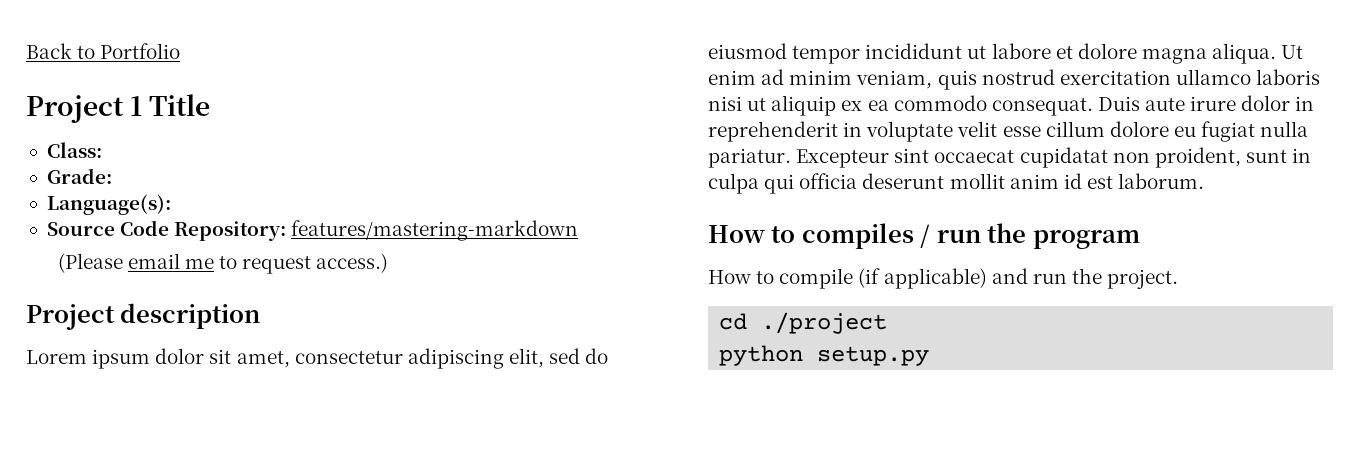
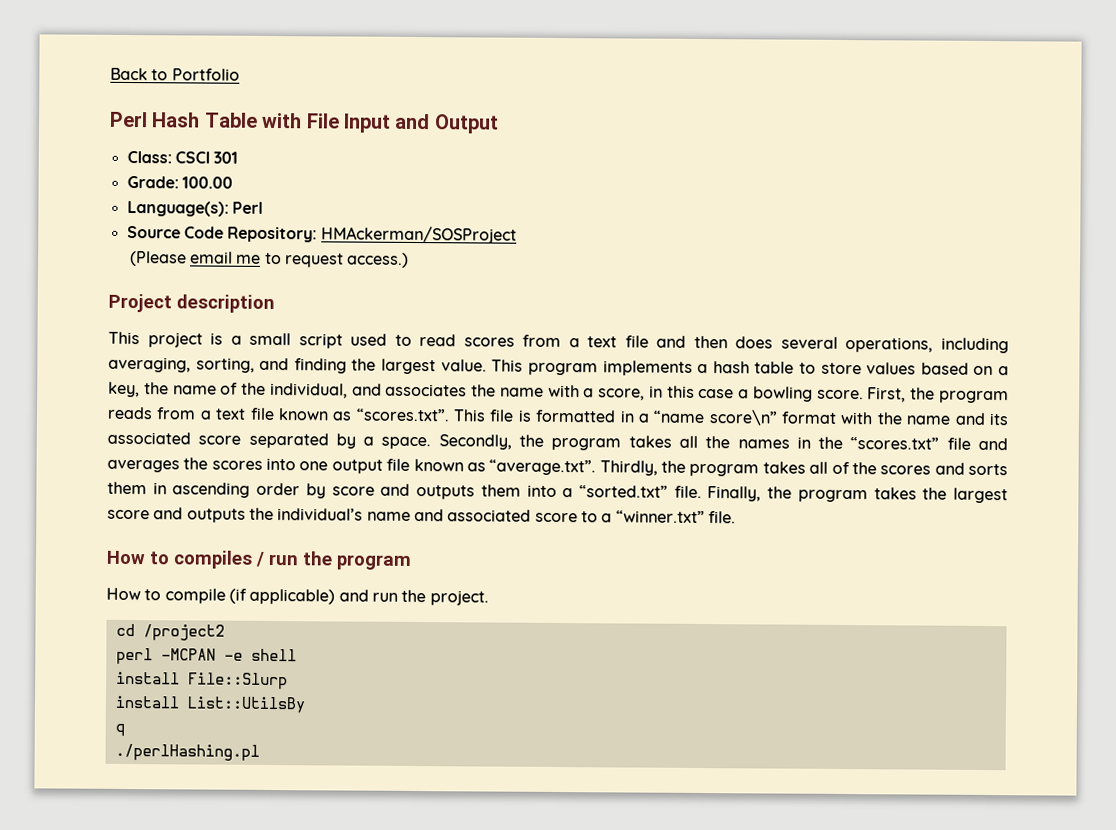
- Project 1 Title
+ Perl Hash Table with File Input and Output
- Class:
+ Class: CSCI 301
- Grade:
+ Grade: 100.00
- Language(s):
+ Language(s): Perl
- Source Code Repository: features/mastering-markdown
+ Source Code Repository: HMAckerman/SOSProject
- Lorem ipsum dolor sit amet, consectetur adipiscing elit, sed do eiusmod tempor incididunt ut labore et dolore magna aliqua. Ut enim ad minim veniam, quis nostrud exercitation ullamco laboris nisi ut aliquip ex ea commodo consequat. Duis aute irure dolor in reprehenderit in voluptate velit esse cillum dolore eu fugiat nulla pariatur. Excepteur sint occaecat cupidatat non proident, sunt in culpa qui officia deserunt mollit anim id est laborum.
+ This project is a small script used to read scores from a text file and then does several operations, including averaging, sorting, and finding the largest value. This program implements a hash table to store values based on a key, the name of the individual, and associates the name with a score, in this case a bowling score. First, the program reads from a text file known as “scores.txt”. This file is formatted in a “name score\n” format with the name and its associated score separated by a space. Secondly, the program takes all the names in the “scores.txt” file and averages the scores into one output file known as “average.txt”. Thirdly, the program takes all of the scores and sorts them in ascending order by score and outputs them into a “sorted.txt” file. Finally, the program takes the largest score and outputs the individual’s name and associated score to a “winner.txt” file.
- cd ./project
- python setup.py
+ cd /project2
+ perl -MCPAN -e shell
+ install File::Slurp
+ install List::UtilsBy
+ q
+ ./perlHashing.pl

